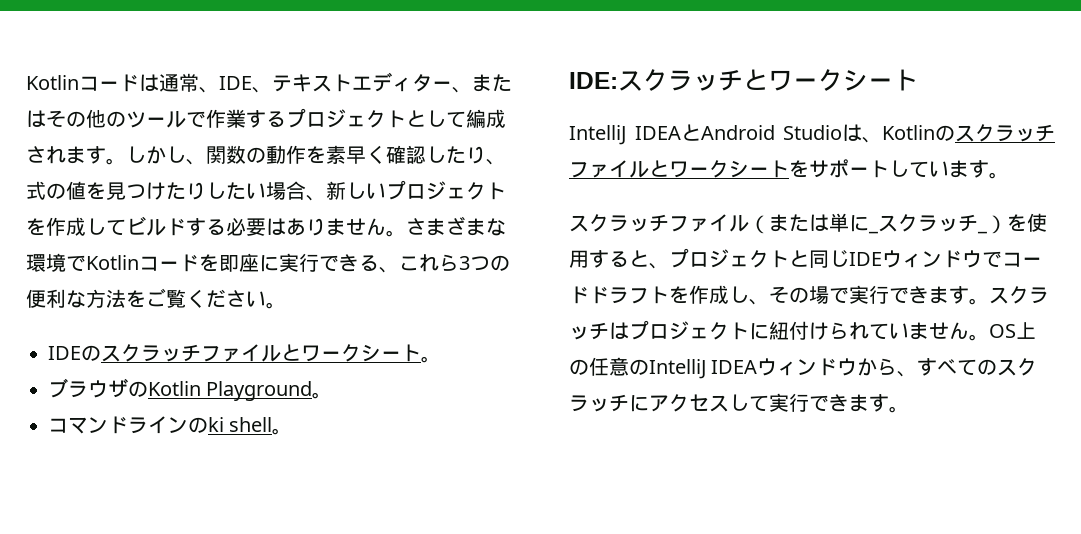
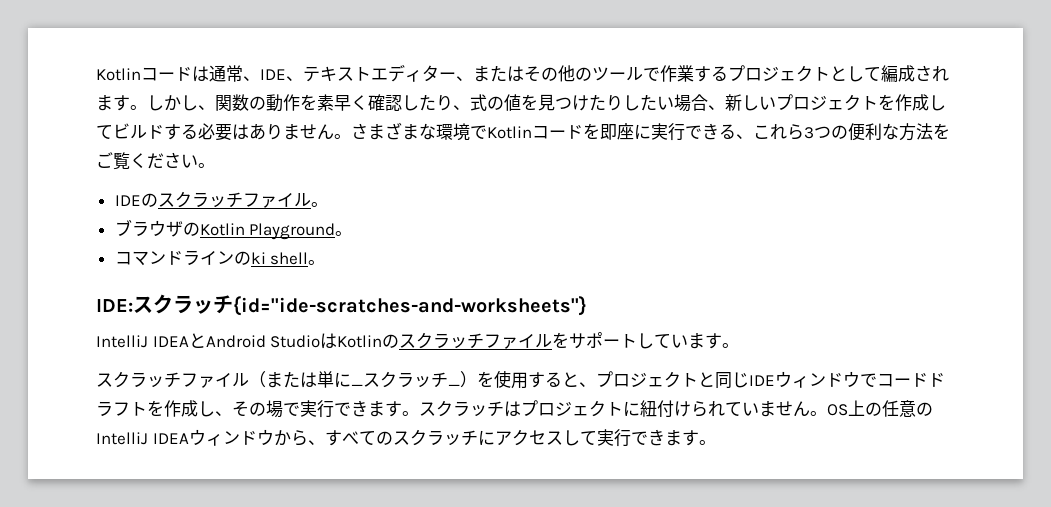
- IDEのスクラッチファイルとワークシート。
+ IDEのスクラッチファイル。
- IDE:スクラッチとワークシート
+ IDE:スクラッチ{id="ide-scratches-and-worksheets"}
- IntelliJ IDEAとAndroid Studioは、Kotlinのスクラッチファイルとワークシートをサポートしています。
+ IntelliJ IDEAとAndroid StudioはKotlinのスクラッチファイルをサポートしています。

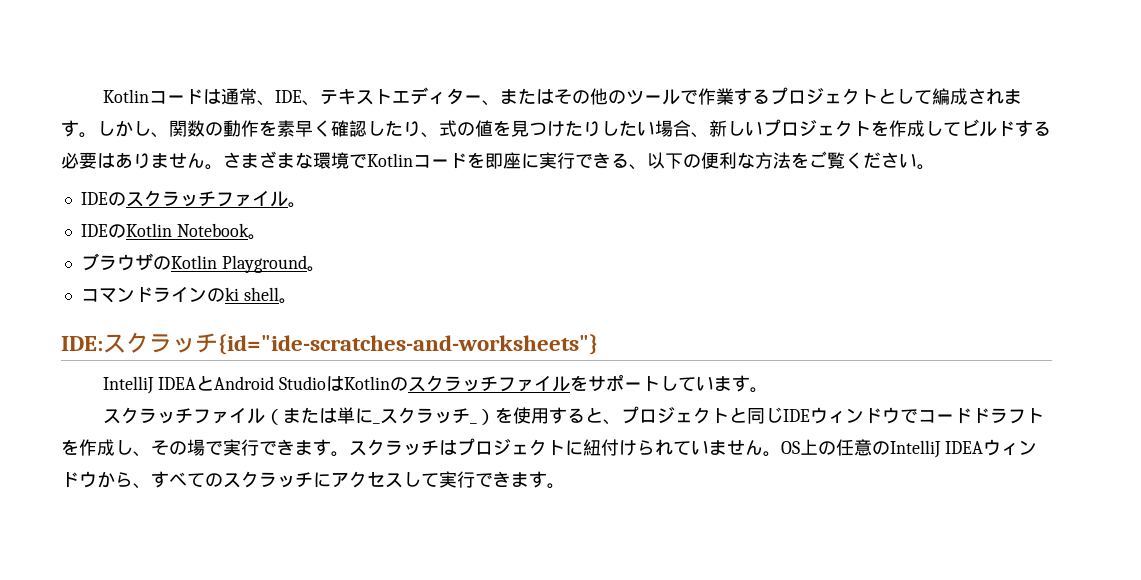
- さまざまな環境でKotlinコードを即座に実行できる、これら3つの便利な方法をご覧ください。
+ さまざまな環境でKotlinコードを即座に実行できる、以下の便利な方法をご覧ください。
+ IDEのKotlin Notebook。

